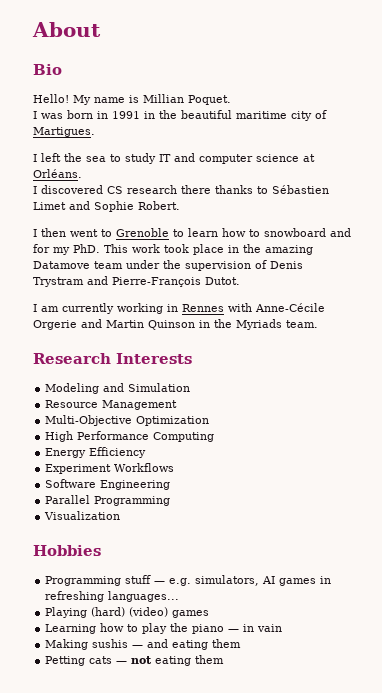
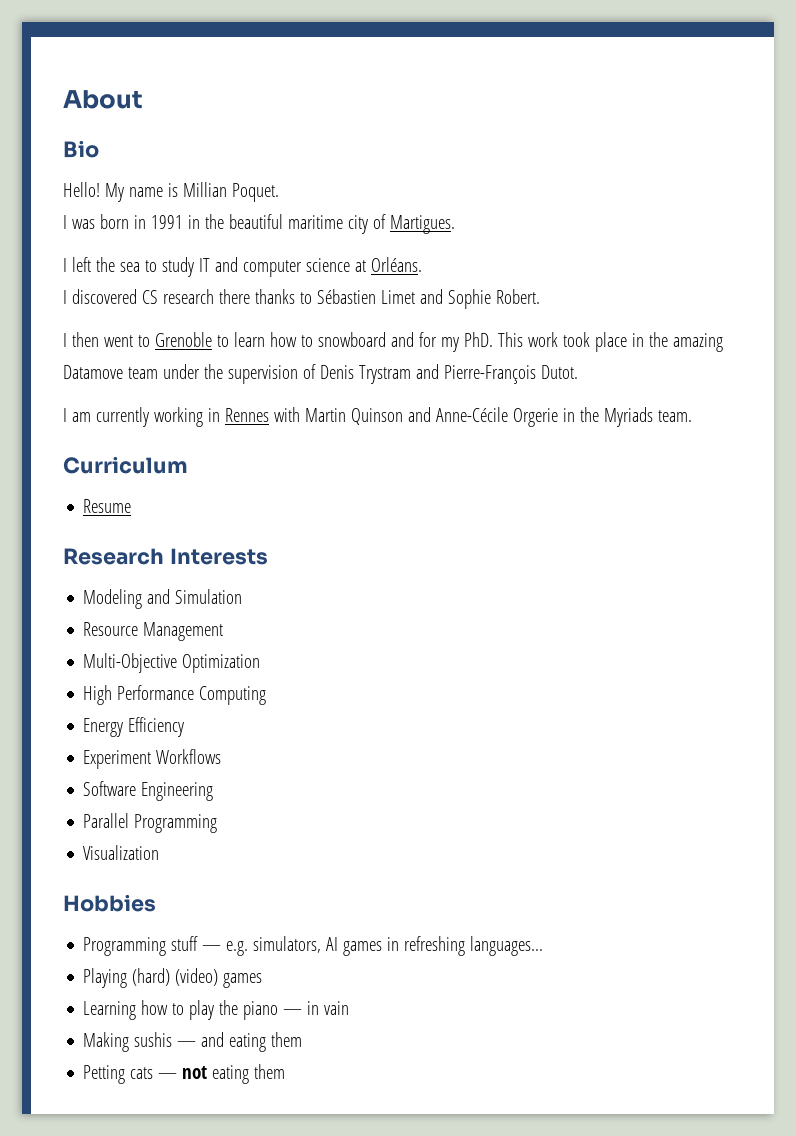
- I am currently working in Rennes with Anne-Cécile Orgerie and Martin Quinson in the Myriads team.
+ I am currently working in Rennes with Martin Quinson and Anne-Cécile Orgerie in the Myriads team.
+ Curriculum
+ Resume

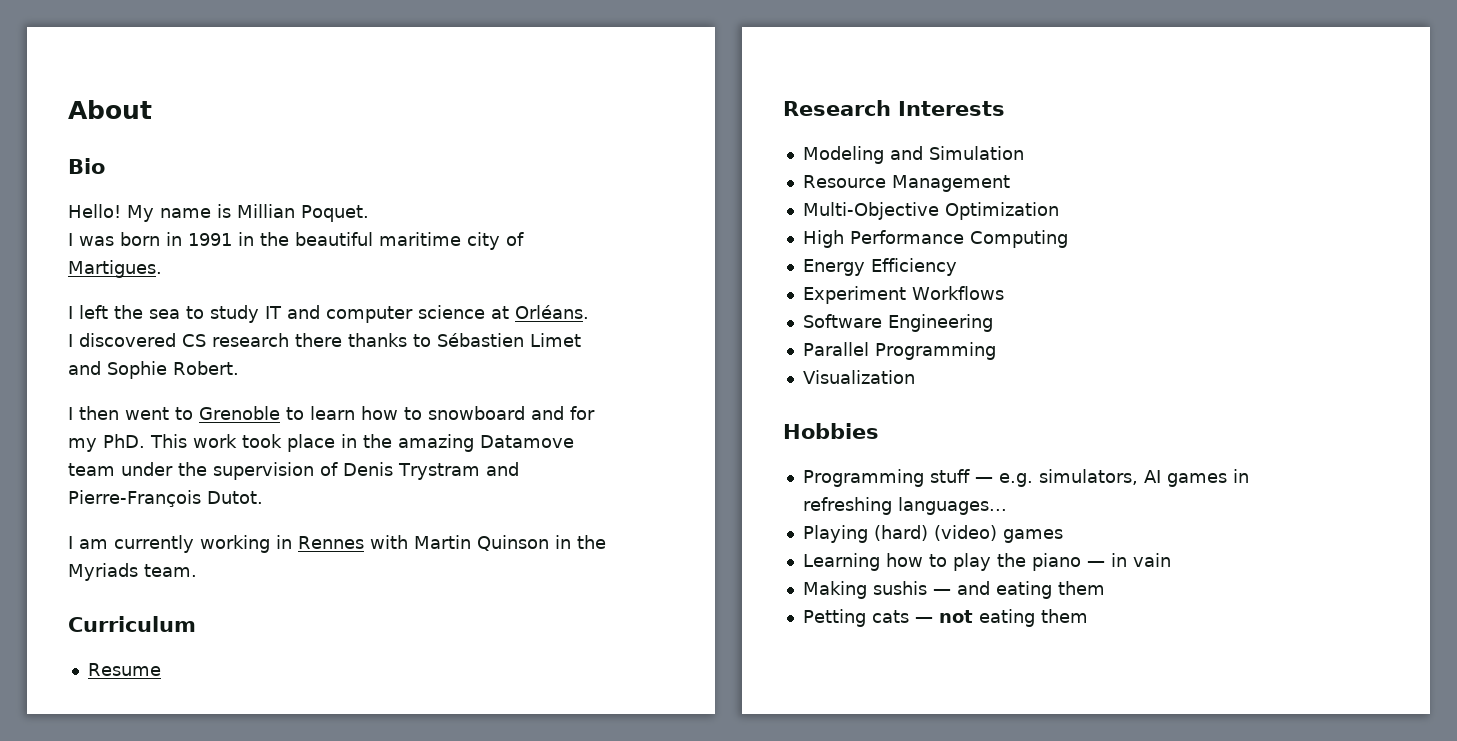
- I am currently working in Rennes with Martin Quinson and Anne-Cécile Orgerie in the Myriads team.
+ I am currently working in Rennes with Martin Quinson in the Myriads team.

